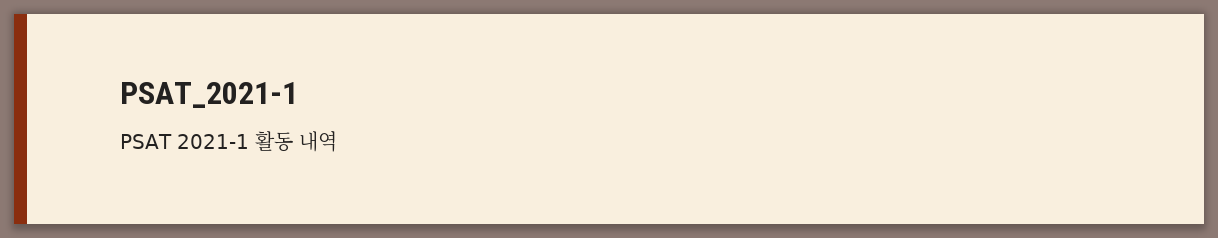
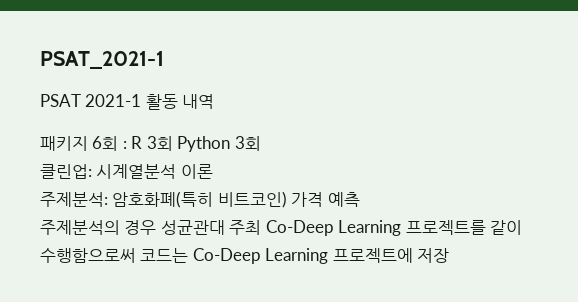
+ 패키지 6회 : R 3회 Python 3회
+ 클린업: 시계열분석 이론
+ 주제분석: 암호화폐(특히 비트코인) 가격 예측
+ 주제분석의 경우 성균관대 주최 Co-Deep Learning 프로젝트를 같이 수행함으로써 코드는 Co-Deep Learning 프로젝트에 저장

